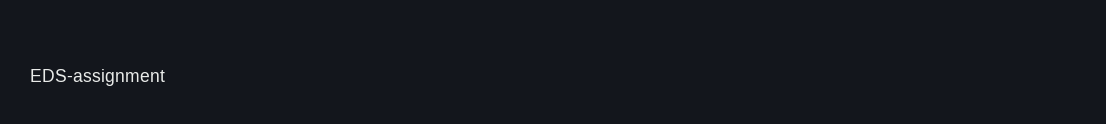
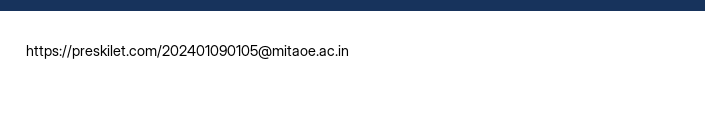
- EDS-assignment
+ https://preskilet.com/202401090105@mitaoe.ac.in

